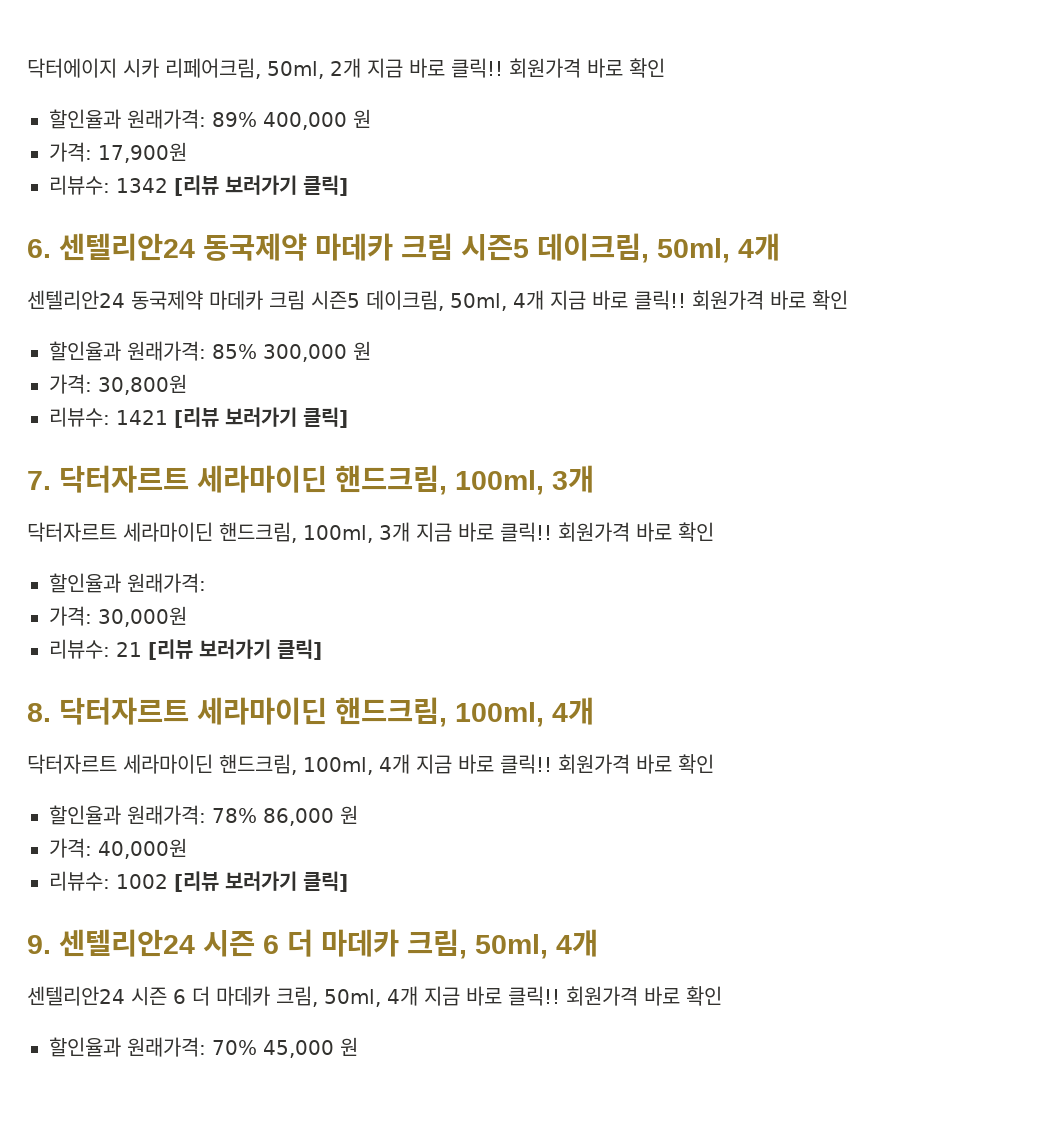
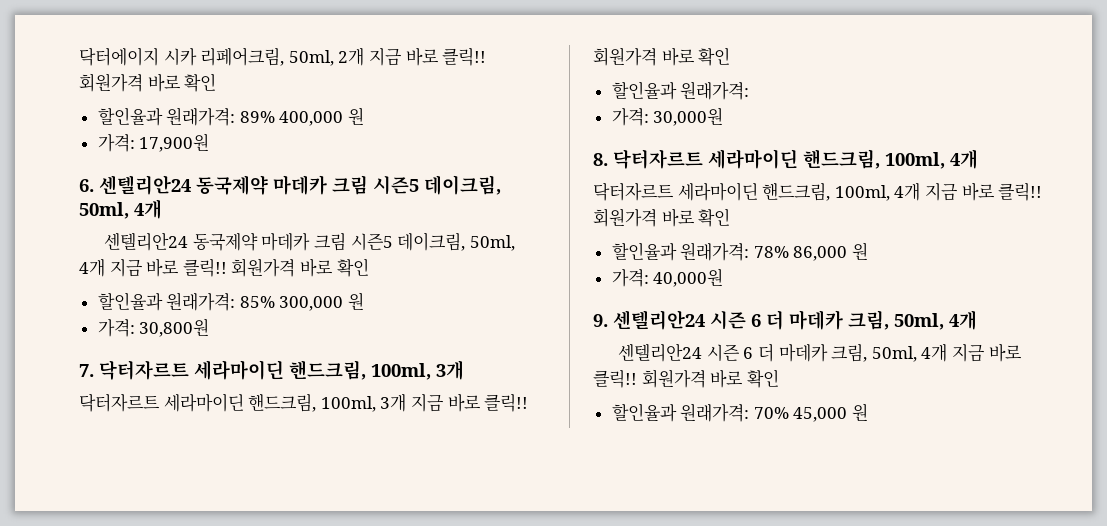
- 리뷰수: 1342 [리뷰 보러가기 클릭]
- 리뷰수: 1421 [리뷰 보러가기 클릭]
- 리뷰수: 21 [리뷰 보러가기 클릭]
- 리뷰수: 1002 [리뷰 보러가기 클릭]

